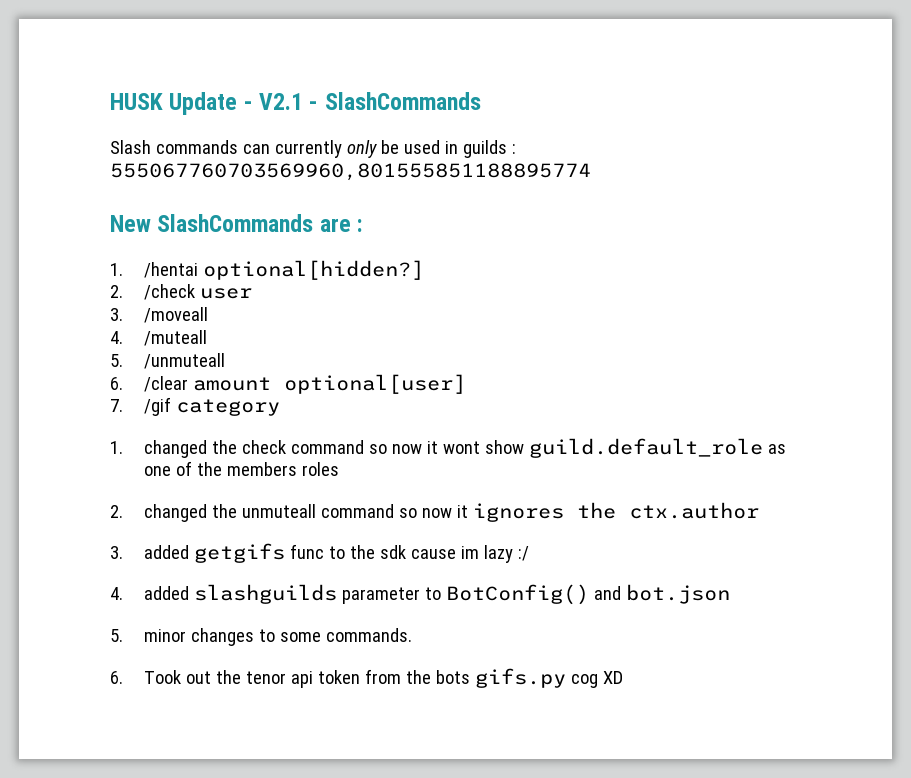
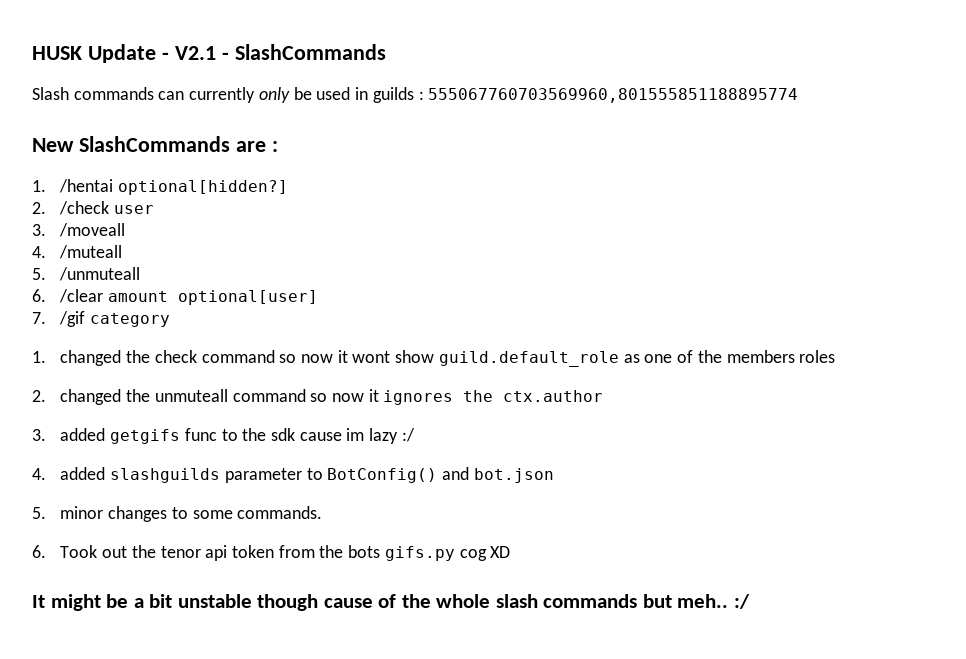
+ It might be a bit unstable though cause of the whole slash commands but meh.. :/

